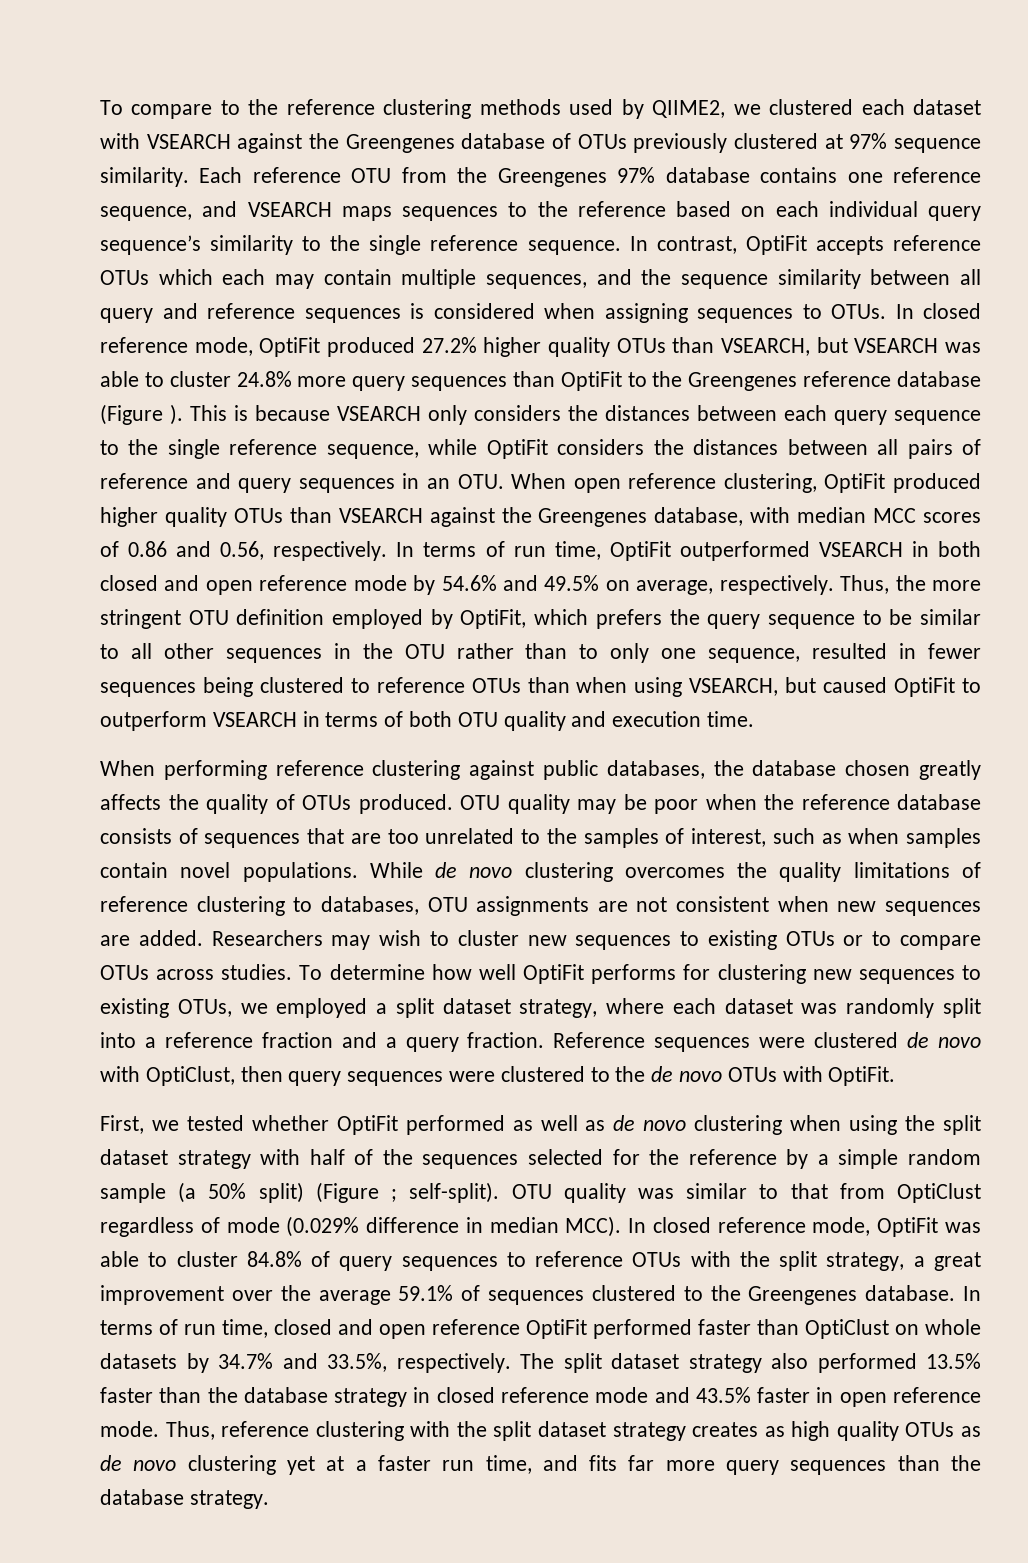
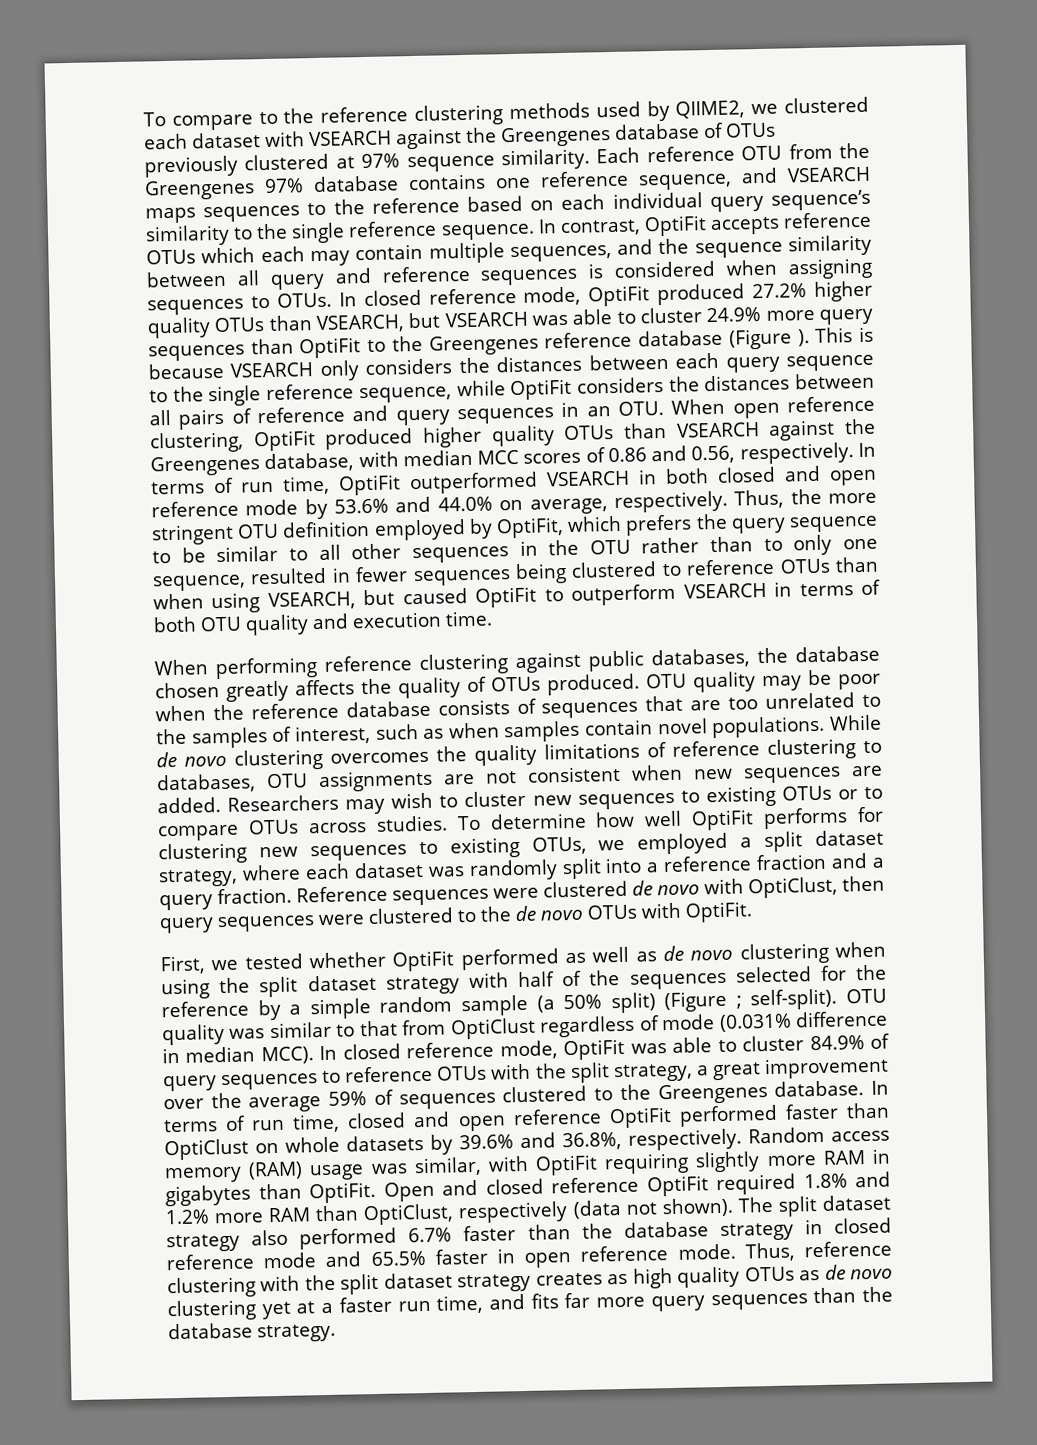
- In closed reference mode, OptiFit produced 27.2% higher quality OTUs than VSEARCH, but VSEARCH was able to cluster 24.8% more query sequences than OptiFit to the Greengenes reference database (Figure ).
+ In closed reference mode, OptiFit produced 27.2% higher quality OTUs than VSEARCH, but VSEARCH was able to cluster 24.9% more query sequences than OptiFit to the Greengenes reference database (Figure ).
- In terms of run time, OptiFit outperformed VSEARCH in both closed and open reference mode by 54.6% and 49.5% on average, respectively.
+ In terms of run time, OptiFit outperformed VSEARCH in both closed and open reference mode by 53.6% and 44.0% on average, respectively.
- OTU quality was similar to that from OptiClust regardless of mode (0.029% difference in median MCC).
+ OTU quality was similar to that from OptiClust regardless of mode (0.031% difference in median MCC).
- In closed reference mode, OptiFit was able to cluster 84.8% of query sequences to reference OTUs with the split strategy, a great improvement over the average 59.1% of sequences clustered to the Greengenes database.
+ In closed reference mode, OptiFit was able to cluster 84.9% of query sequences to reference OTUs with the split strategy, a great improvement over the average 59% of sequences clustered to the Greengenes database.
- In terms of run time, closed and open reference OptiFit performed faster than OptiClust on whole datasets by 34.7% and 33.5%, respectively.
+ In terms of run time, closed and open reference OptiFit performed faster than OptiClust on whole datasets by 39.6% and 36.8%, respectively. Random access memory (RAM) usage was similar, with OptiFit requiring slightly more RAM in gigabytes than OptiFit. Open and closed reference OptiFit required 1.8% and 1.2% more RAM than OptiClust, respectively (data not shown).
- The split dataset strategy also performed 13.5% faster than the database strategy in closed reference mode and 43.5% faster in open reference mode.
+ The split dataset strategy also performed 6.7% faster than the database strategy in closed reference mode and 65.5% faster in open reference mode.

